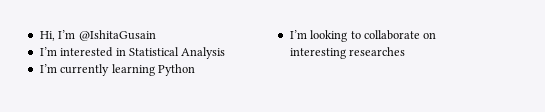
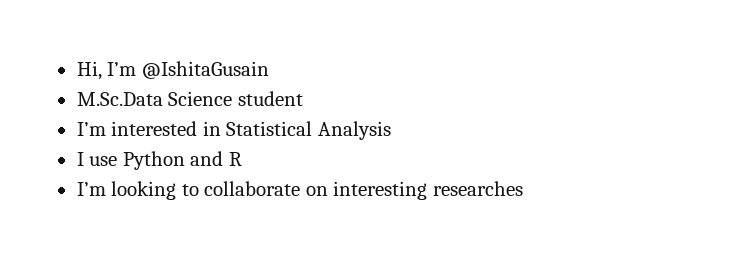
+ M.Sc.Data Science student
- I’m currently learning Python
+ I use Python and R

